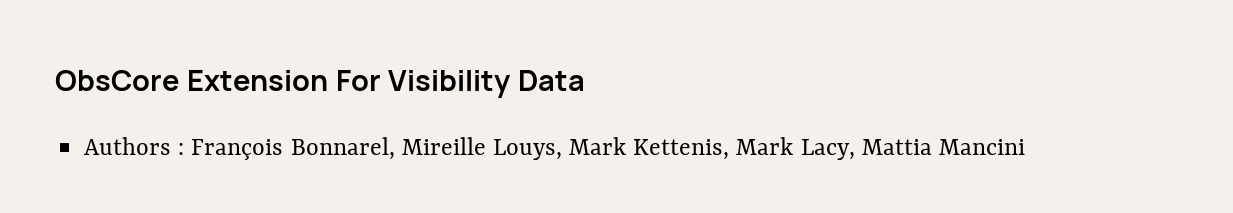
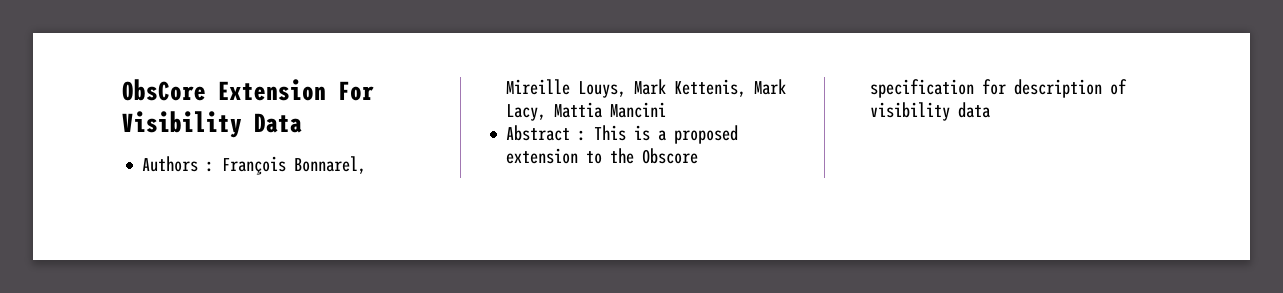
+ Abstract : This is a proposed extension to the Obscore specification for description of visibility data

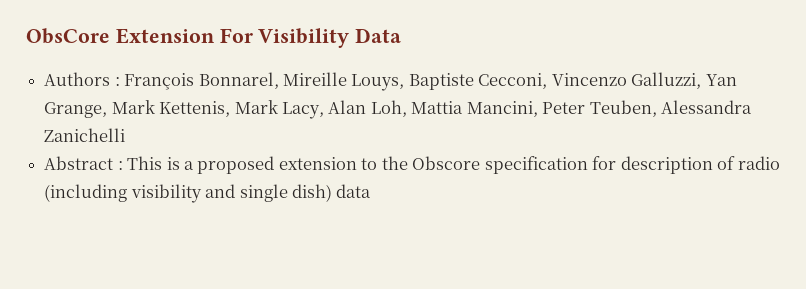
- Authors : François Bonnarel, Mireille Louys, Mark Kettenis, Mark Lacy, Mattia Mancini
+ Authors : François Bonnarel, Mireille Louys, Baptiste Cecconi, Vincenzo Galluzzi, Yan Grange, Mark Kettenis, Mark Lacy, Alan Loh, Mattia Mancini, Peter Teuben, Alessandra Zanichelli
- Abstract : This is a proposed extension to the Obscore specification for description of visibility data
+ Abstract : This is a proposed extension to the Obscore specification for description of radio (including visibility and single dish) data

